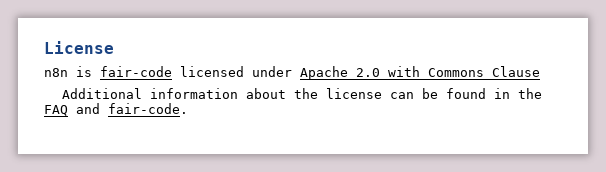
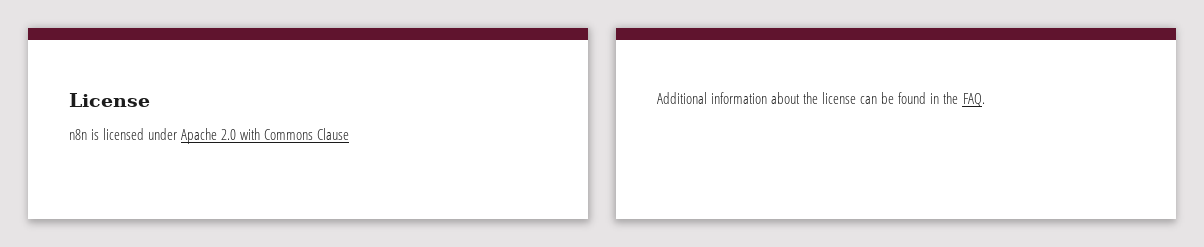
- n8n is fair-code licensed under Apache 2.0 with Commons Clause
+ n8n is licensed under Apache 2.0 with Commons Clause
- Additional information about the license can be found in the FAQ and fair-code.
+ Additional information about the license can be found in the FAQ.

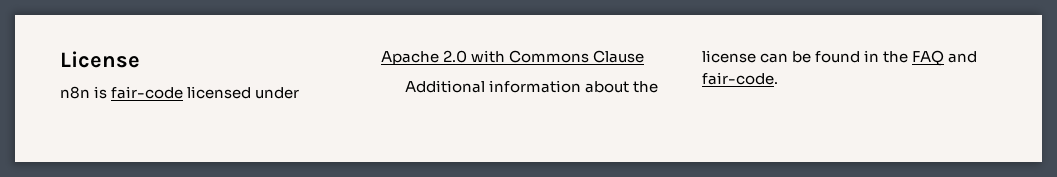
- n8n is licensed under Apache 2.0 with Commons Clause
+ n8n is fair-code licensed under Apache 2.0 with Commons Clause
- Additional information about the license can be found in the FAQ.
+ Additional information about the license can be found in the FAQ and fair-code.

